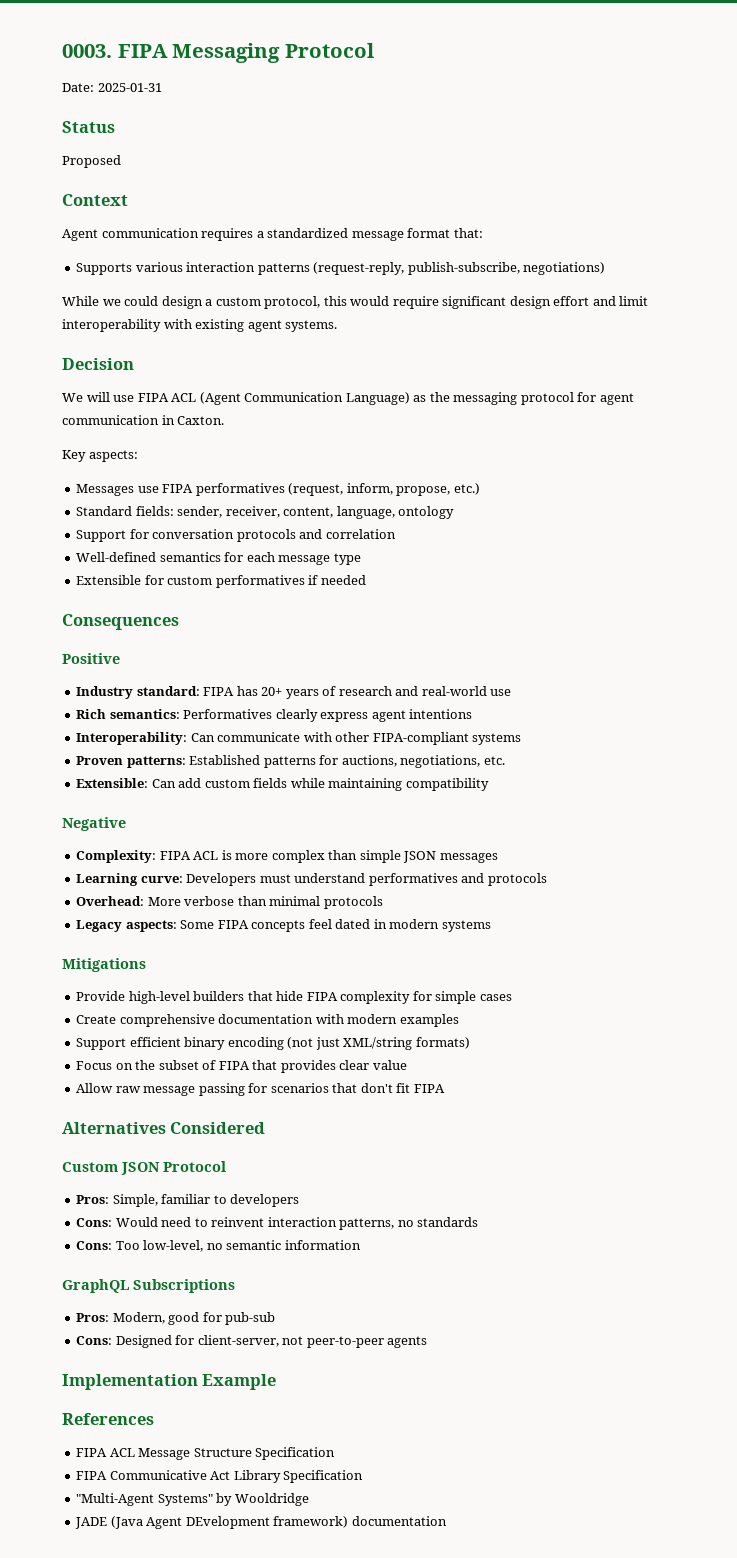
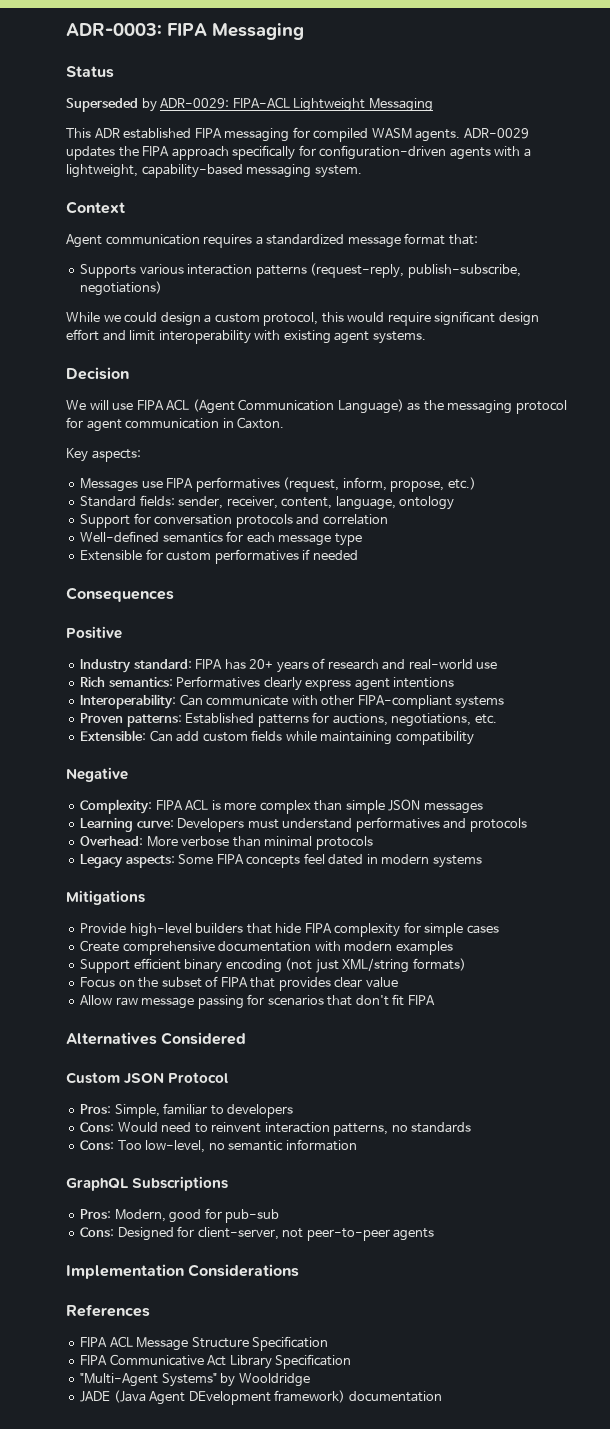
- 0003. FIPA Messaging Protocol
- Date: 2025-01-31
+ ADR-0003: FIPA Messaging
  Status
- Proposed
+ Superseded by ADR-0029: FIPA-ACL Lightweight Messaging
+ This ADR established FIPA messaging for compiled WASM agents. ADR-0029 updates the FIPA approach specifically for configuration-driven agents with a lightweight, capability-based messaging system.
- Implementation Example
+ Implementation Considerations

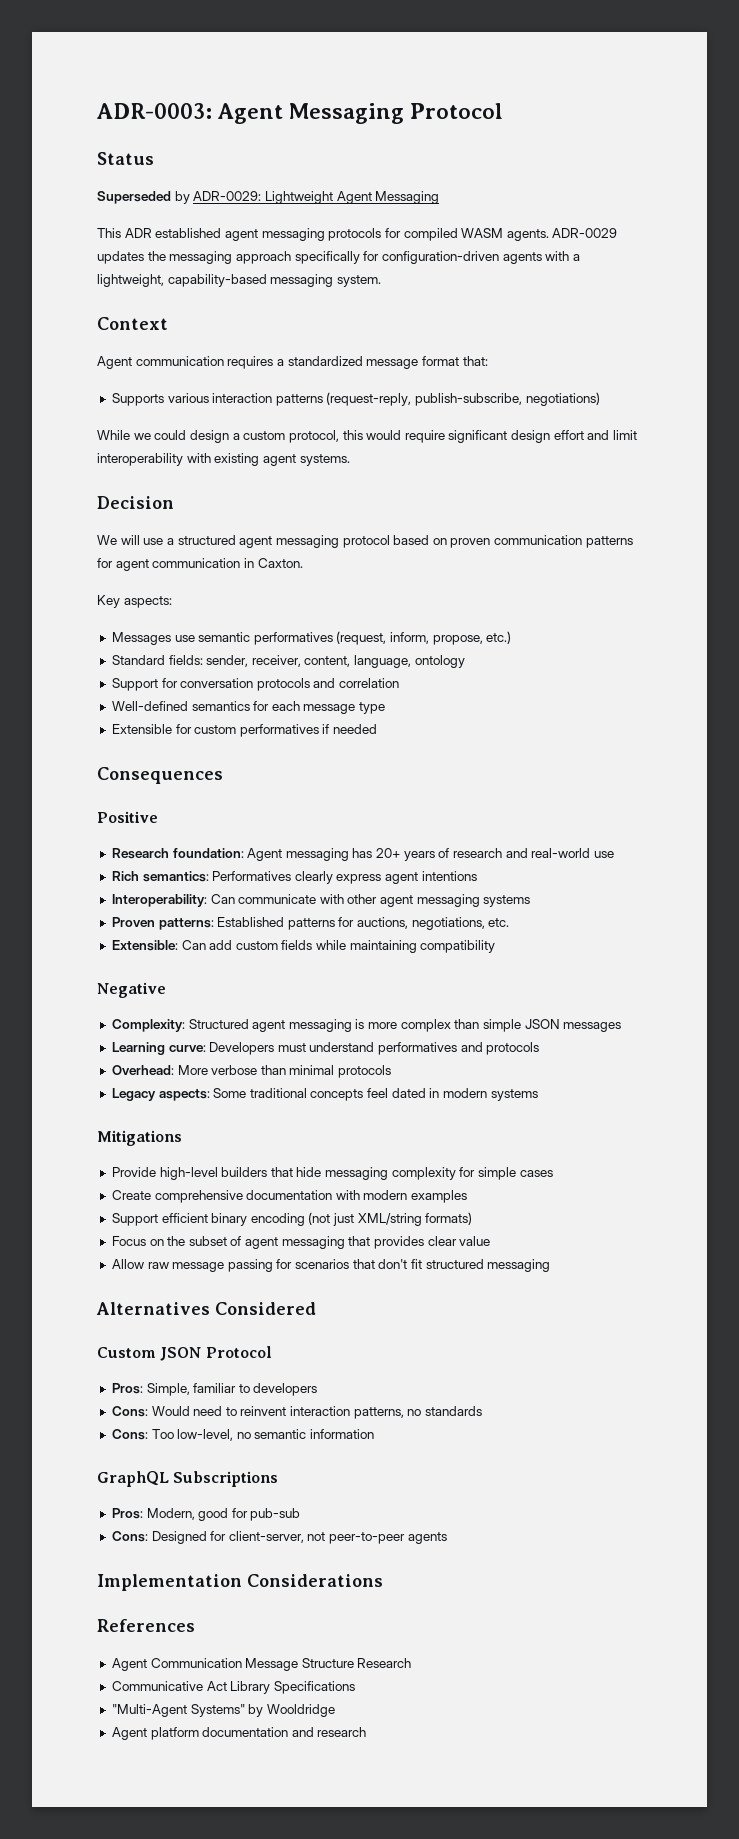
- ADR-0003: FIPA Messaging
+ ADR-0003: Agent Messaging Protocol
- Superseded by ADR-0029: FIPA-ACL Lightweight Messaging
+ Superseded by ADR-0029: Lightweight Agent Messaging
- This ADR established FIPA messaging for compiled WASM agents.
+ This ADR established agent messaging protocols for compiled WASM agents.
- ADR-0029 updates the FIPA approach specifically for configuration-driven agents with a lightweight, capability-based messaging system.
+ ADR-0029 updates the messaging approach specifically for configuration-driven agents with a lightweight, capability-based messaging system.
- We will use FIPA ACL (Agent Communication Language) as the messaging protocol for agent communication in Caxton.
+ We will use a structured agent messaging protocol based on proven communication patterns for agent communication in Caxton.
- Messages use FIPA performatives (request, inform, propose, etc.)
+ Messages use semantic performatives (request, inform, propose, etc.)
- Industry standard: FIPA has 20+ years of research and real-world use
+ Research foundation: Agent messaging has 20+ years of research and real-world use
- Interoperability: Can communicate with other FIPA-compliant systems
+ Interoperability: Can communicate with other agent messaging systems
- Complexity: FIPA ACL is more complex than simple JSON messages
+ Complexity: Structured agent messaging is more complex than simple JSON messages
- Legacy aspects: Some FIPA concepts feel dated in modern systems
+ Legacy aspects: Some traditional concepts feel dated in modern systems
- Provide high-level builders that hide FIPA complexity for simple cases
+ Provide high-level builders that hide messaging complexity for simple cases
- Focus on the subset of FIPA that provides clear value
+ Focus on the subset of agent messaging that provides clear value
- Allow raw message passing for scenarios that don't fit FIPA
+ Allow raw message passing for scenarios that don't fit structured messaging
- FIPA ACL Message Structure Specification
- FIPA Communicative Act Library Specification
+ Agent Communication Message Structure Research
+ Communicative Act Library Specifications
- JADE (Java Agent DEvelopment framework) documentation
+ Agent platform documentation and research

